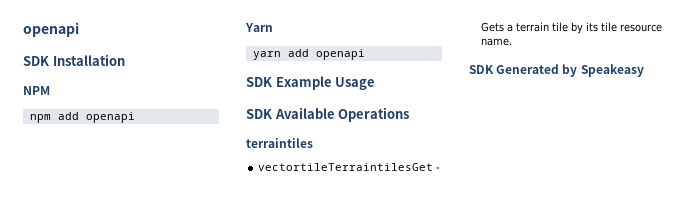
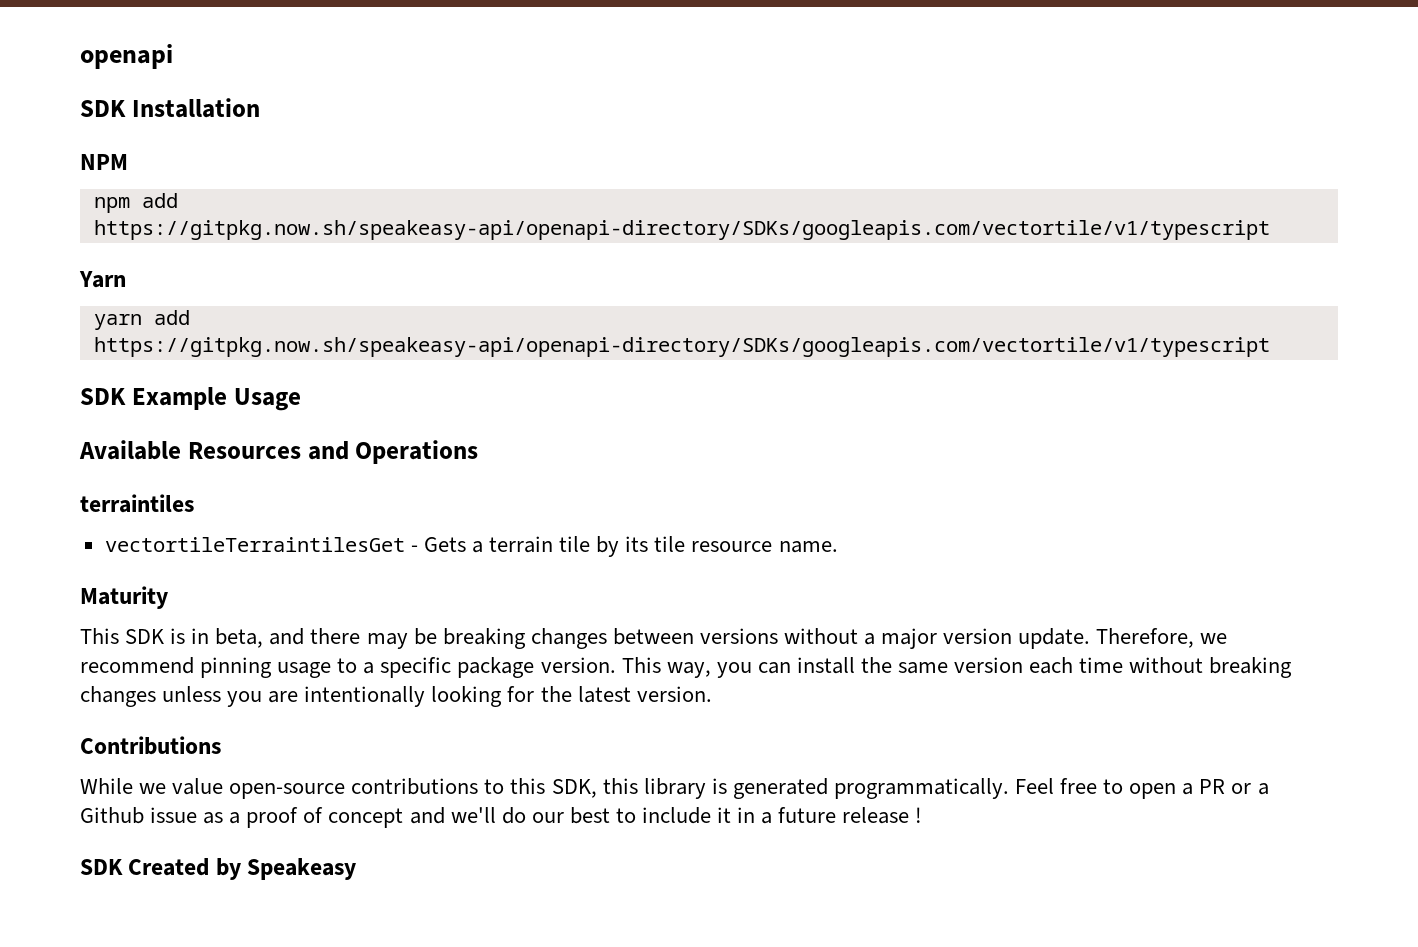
- npm add openapi
+ npm add https://gitpkg.now.sh/speakeasy-api/openapi-directory/SDKs/googleapis.com/vectortile/v1/typescript
- yarn add openapi
+ yarn add https://gitpkg.now.sh/speakeasy-api/openapi-directory/SDKs/googleapis.com/vectortile/v1/typescript
- SDK Available Operations
+ Available Resources and Operations
- SDK Generated by Speakeasy
+ Maturity
+ This SDK is in beta, and there may be breaking changes between versions without a major version update. Therefore, we recommend pinning usage to a specific package version. This way, you can install the same version each time without breaking changes unless you are intentionally looking for the latest version.
+ Contributions
+ While we value open-source contributions to this SDK, this library is generated programmatically. Feel free to open a PR or a Github issue as a proof of concept and we'll do our best to include it in a future release !
+ SDK Created by Speakeasy

